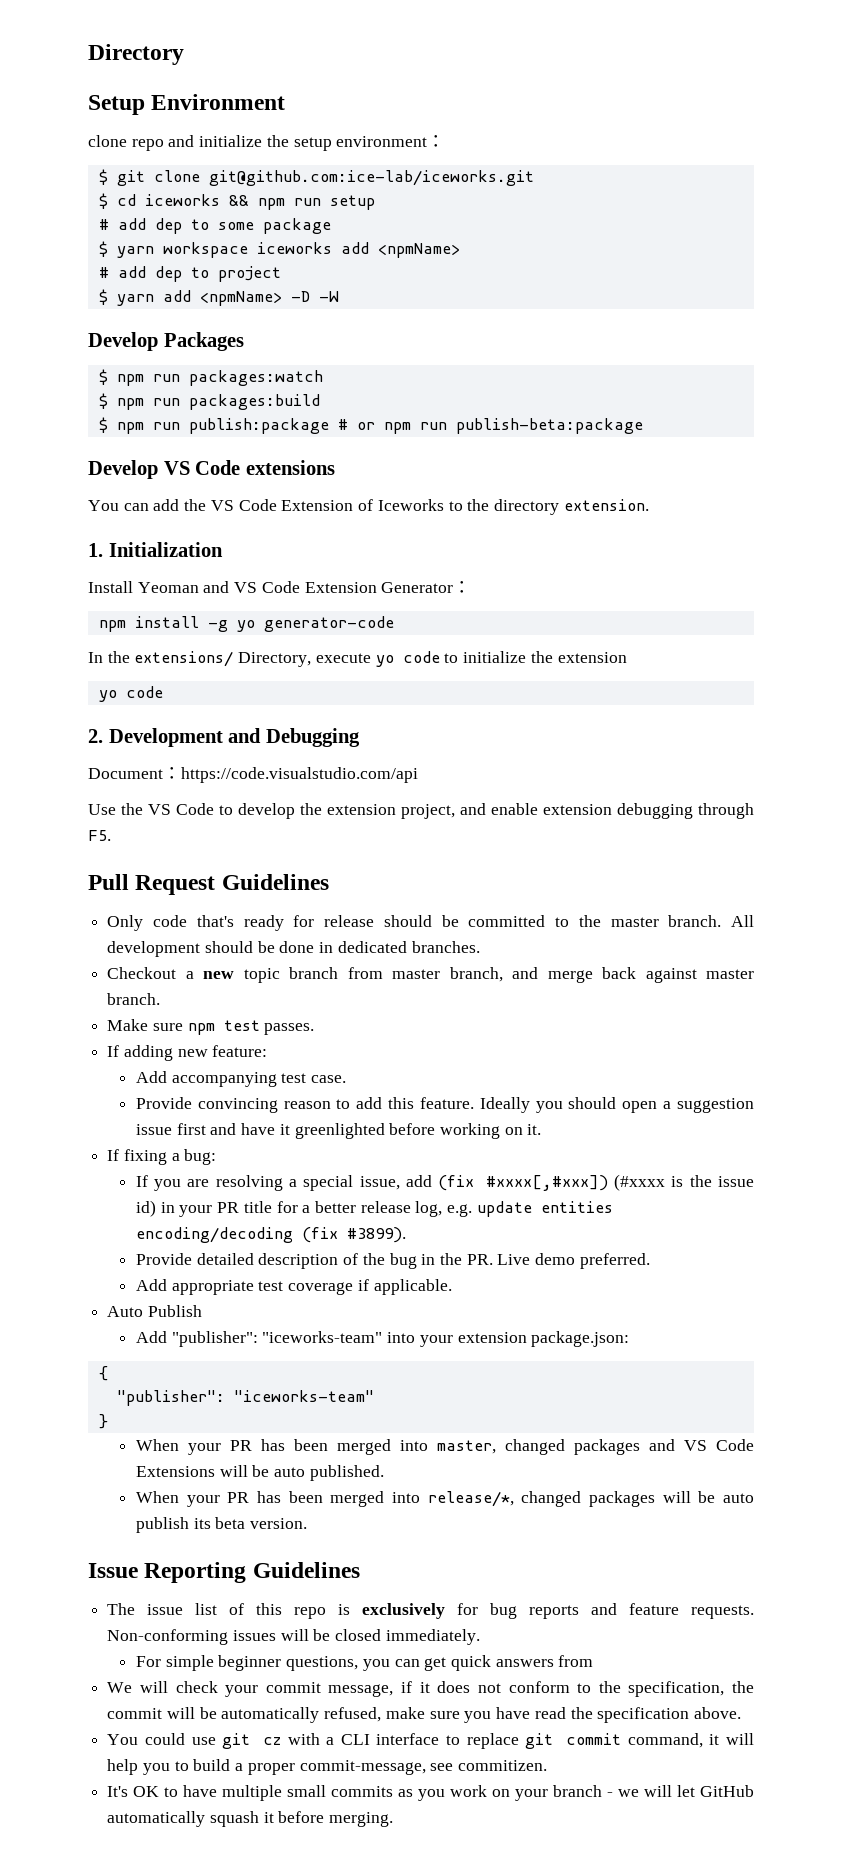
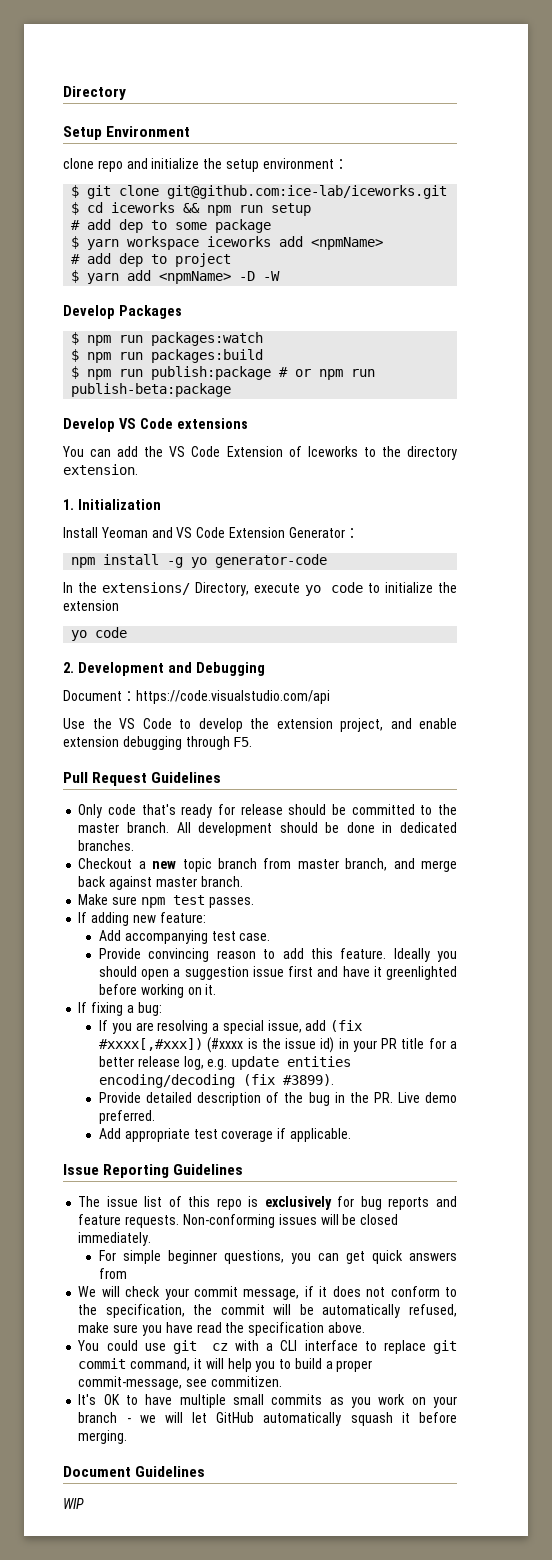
- Auto Publish
- Add "publisher": "iceworks-team" into your extension package.json:
- {
- "publisher": "iceworks-team"
- }
- When your PR has been merged into master, changed packages and VS Code Extensions will be auto published.
- When your PR has been merged into release/*, changed packages will be auto publish its beta version.
+ Document Guidelines
+ WIP

